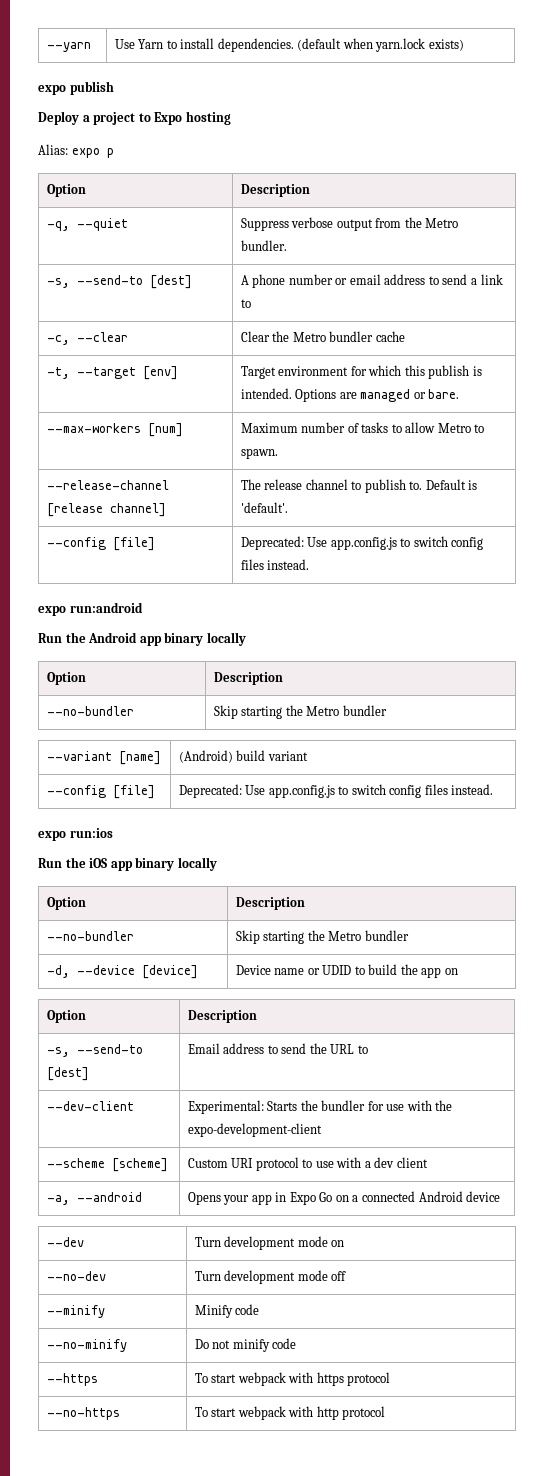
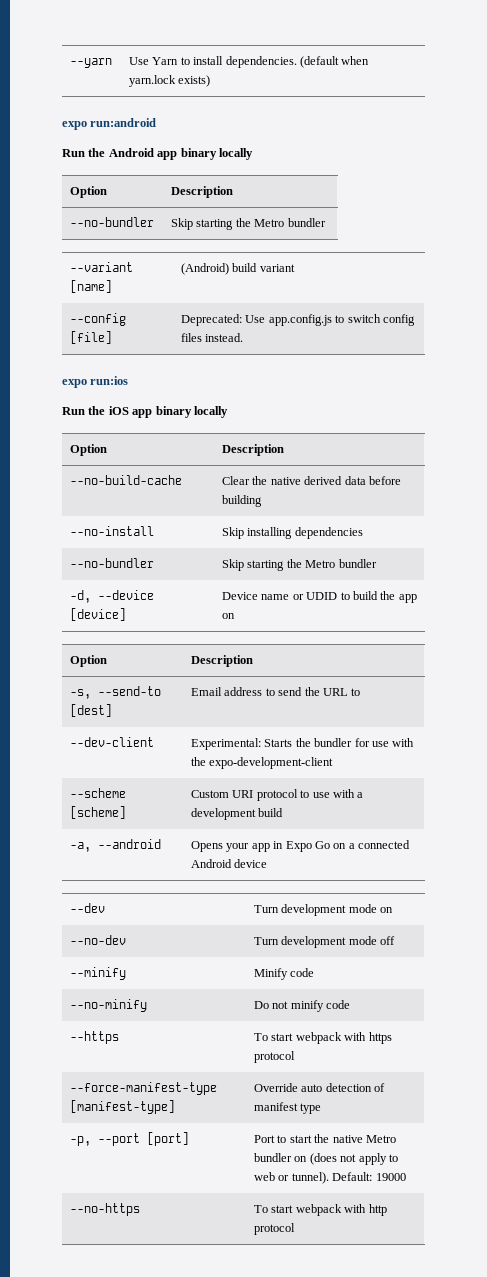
- expo publish
- Deploy a project to Expo hosting
- Alias: expo p
- Option | Description
- -q, --quiet | Suppress verbose output from the Metro bundler.
- -s, --send-to [dest] | A phone number or email address to send a link to
- -c, --clear | Clear the Metro bundler cache
- -t, --target [env] | Target environment for which this publish is intended. Options are managed or bare.
- --max-workers [num] | Maximum number of tasks to allow Metro to spawn.
- --release-channel [release channel] | The release channel to publish to. Default is 'default'.
- --config [file] | Deprecated: Use app.config.js to switch config files instead.
+ --no-build-cache | Clear the native derived data before building
+ --no-install | Skip installing dependencies
- --scheme [scheme] | Custom URI protocol to use with a dev client
+ --scheme [scheme] | Custom URI protocol to use with a development build
+ --force-manifest-type [manifest-type] | Override auto detection of manifest type
+ -p, --port [port] | Port to start the native Metro bundler on (does not apply to web or tunnel). Default: 19000

